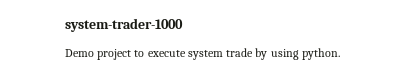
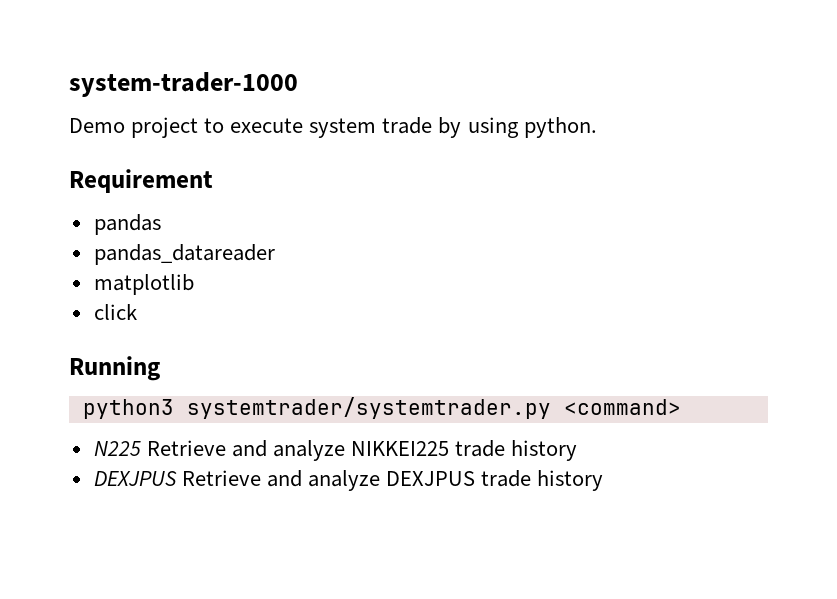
+ Requirement
+ pandas
+ pandas_datareader
+ matplotlib
+ click
+ Running
+ python3 systemtrader/systemtrader.py <command>
+ N225 Retrieve and analyze NIKKEI225 trade history
+ DEXJPUS Retrieve and analyze DEXJPUS trade history

